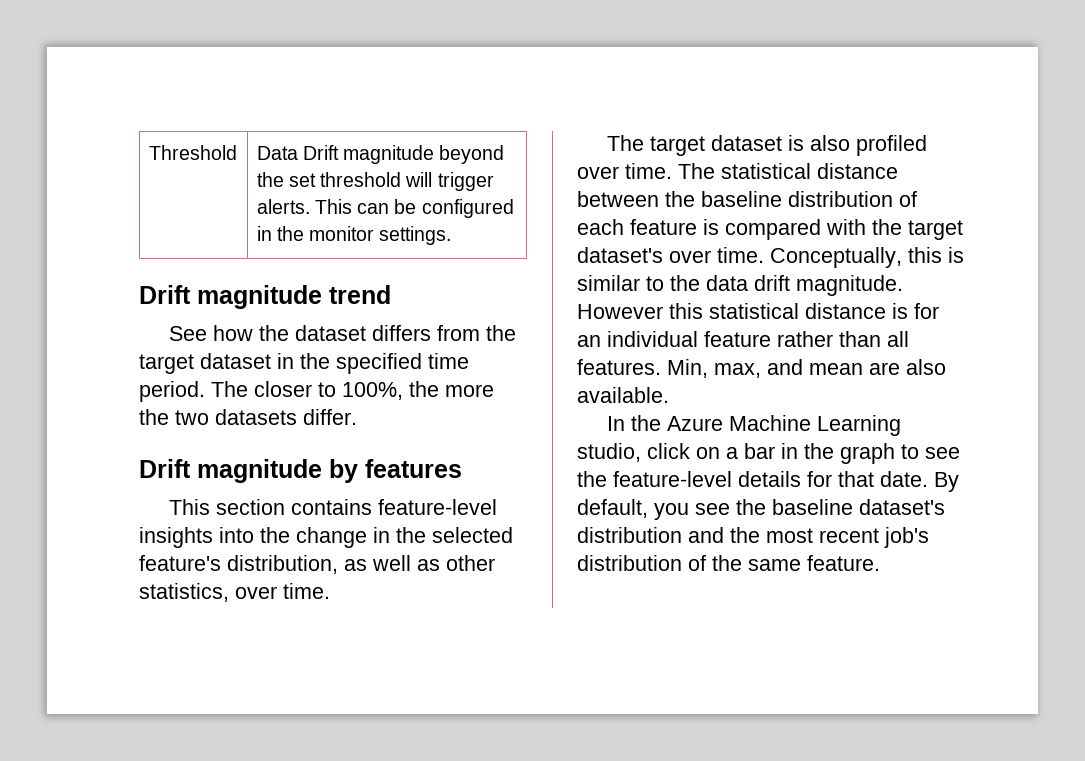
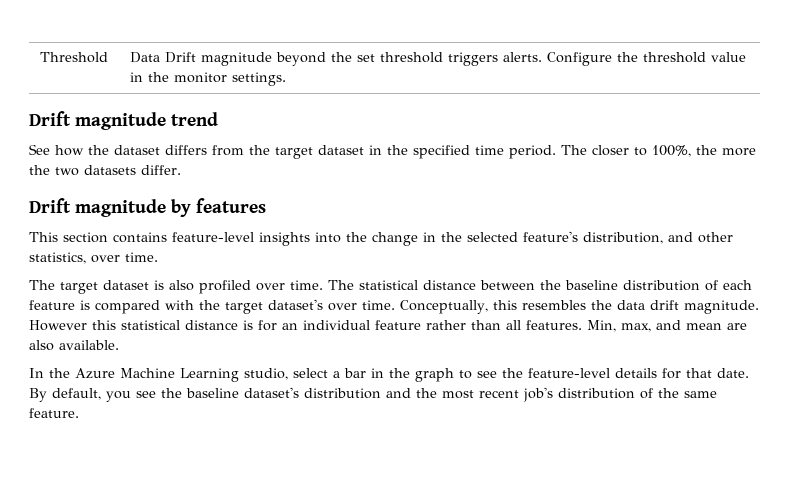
- Threshold | Data Drift magnitude beyond the set threshold will trigger alerts. This can be configured in the monitor settings.
+ Threshold | Data Drift magnitude beyond the set threshold triggers alerts. Configure the threshold value in the monitor settings.
- This section contains feature-level insights into the change in the selected feature's distribution, as well as other statistics, over time.
+ This section contains feature-level insights into the change in the selected feature's distribution, and other statistics, over time.
- Conceptually, this is similar to the data drift magnitude.
+ Conceptually, this resembles the data drift magnitude.
- In the Azure Machine Learning studio, click on a bar in the graph to see the feature-level details for that date.
+ In the Azure Machine Learning studio, select a bar in the graph to see the feature-level details for that date.

